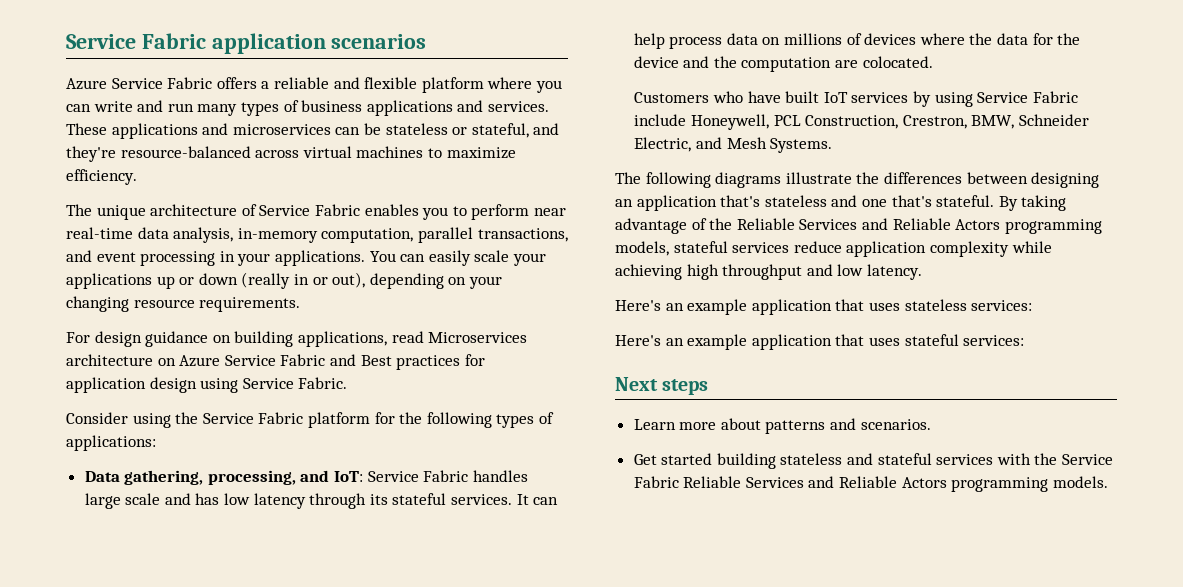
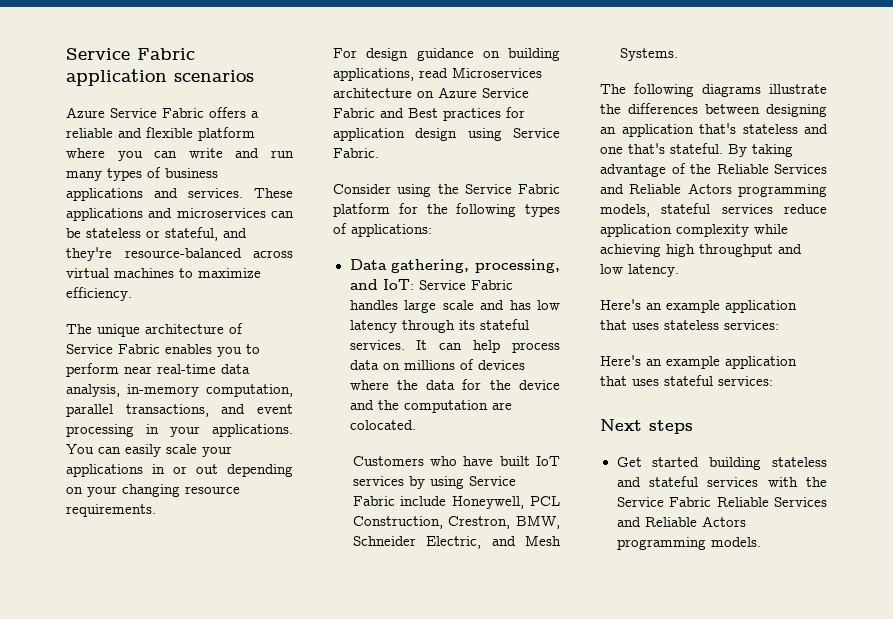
- You can easily scale your applications up or down (really in or out), depending on your changing resource requirements.
+ You can easily scale your applications in or out depending on your changing resource requirements.
- Learn more about patterns and scenarios.

